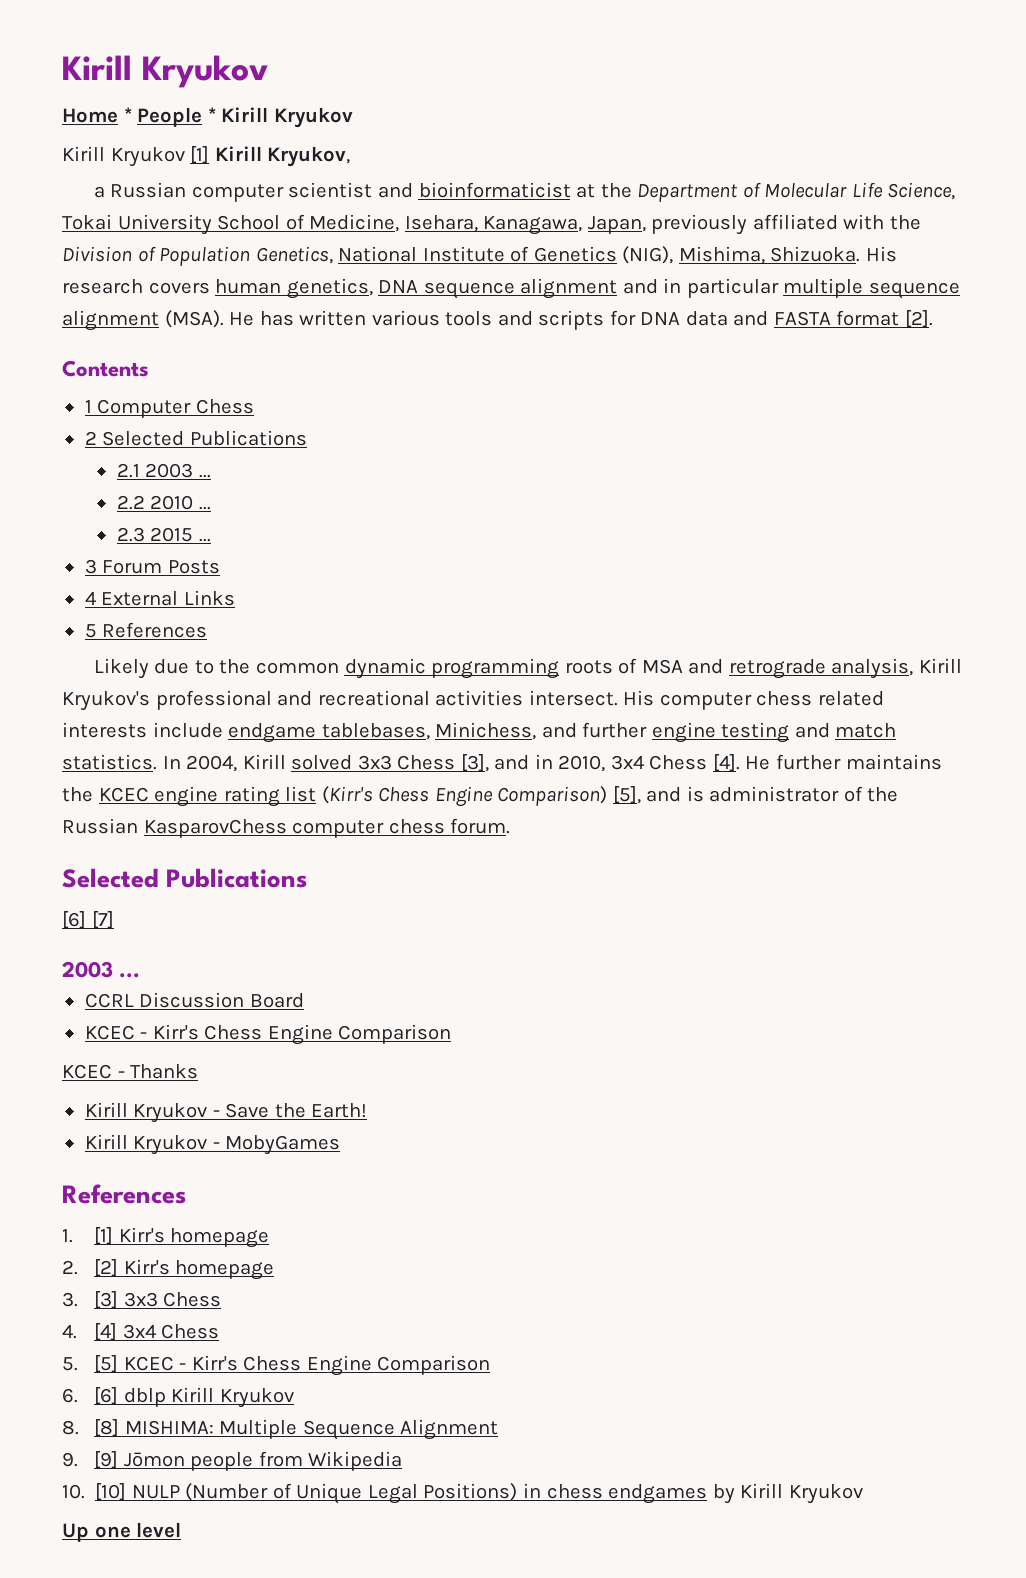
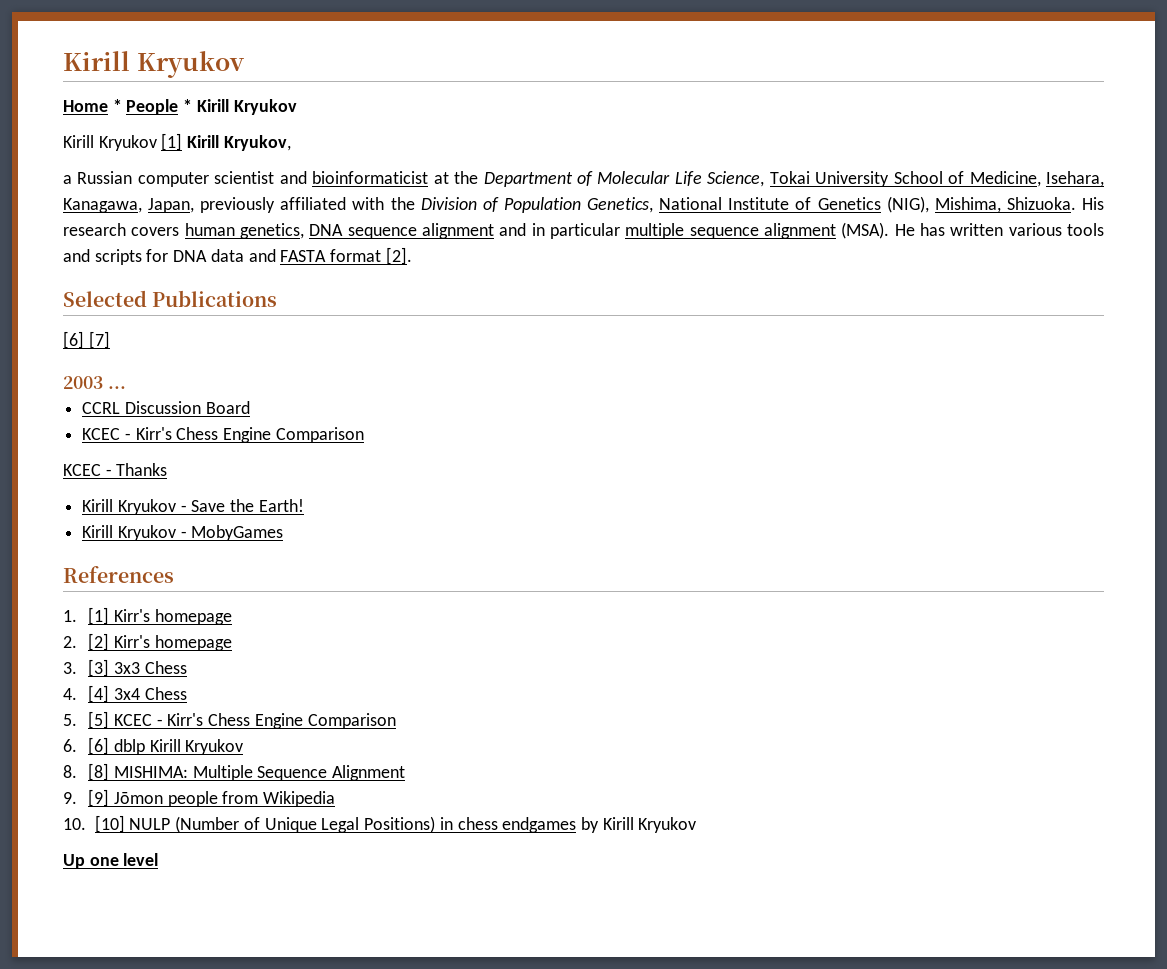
- Contents
- 1 Computer Chess
- 2 Selected Publications
- 2.1 2003 ...
- 2.2 2010 ...
- 2.3 2015 ...
- 3 Forum Posts
- 4 External Links
- 5 References
- Likely due to the common dynamic programming roots of MSA and retrograde analysis, Kirill Kryukov's professional and recreational activities intersect. His computer chess related interests include endgame tablebases, Minichess, and further engine testing and match statistics. In 2004, Kirill solved 3x3 Chess [3], and in 2010, 3x4 Chess [4]. He further maintains the KCEC engine rating list (Kirr's Chess Engine Comparison) [5], and is administrator of the Russian KasparovChess computer chess forum.

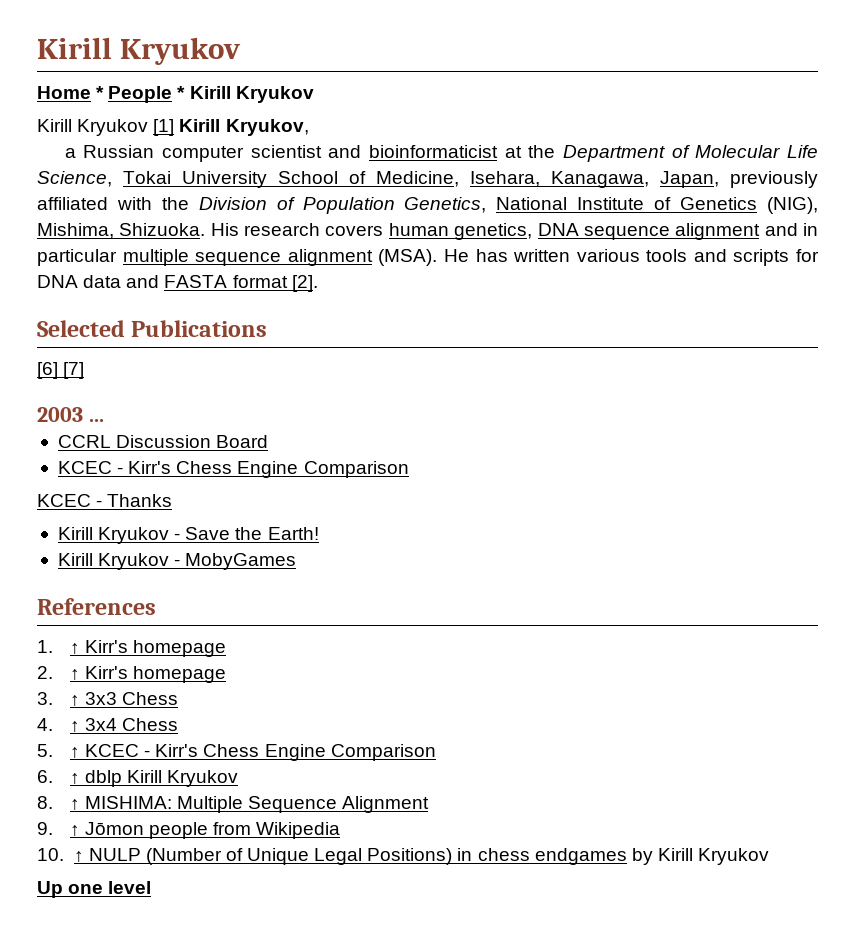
- 1. [1] Kirr's homepage
+ 1. ↑ Kirr's homepage
- 2. [2] Kirr's homepage
+ 2. ↑ Kirr's homepage
- 3. [3] 3x3 Chess
+ 3. ↑ 3x3 Chess
- 4. [4] 3x4 Chess
+ 4. ↑ 3x4 Chess
- 5. [5] KCEC - Kirr's Chess Engine Comparison
+ 5. ↑ KCEC - Kirr's Chess Engine Comparison
- 6. [6] dblp Kirill Kryukov
+ 6. ↑ dblp Kirill Kryukov
- 8. [8] MISHIMA: Multiple Sequence Alignment
+ 8. ↑ MISHIMA: Multiple Sequence Alignment
- 9. [9] Jōmon people from Wikipedia
+ 9. ↑ Jōmon people from Wikipedia
- 10. [10] NULP (Number of Unique Legal Positions) in chess endgames by Kirill Kryukov
+ 10. ↑ NULP (Number of Unique Legal Positions) in chess endgames by Kirill Kryukov

